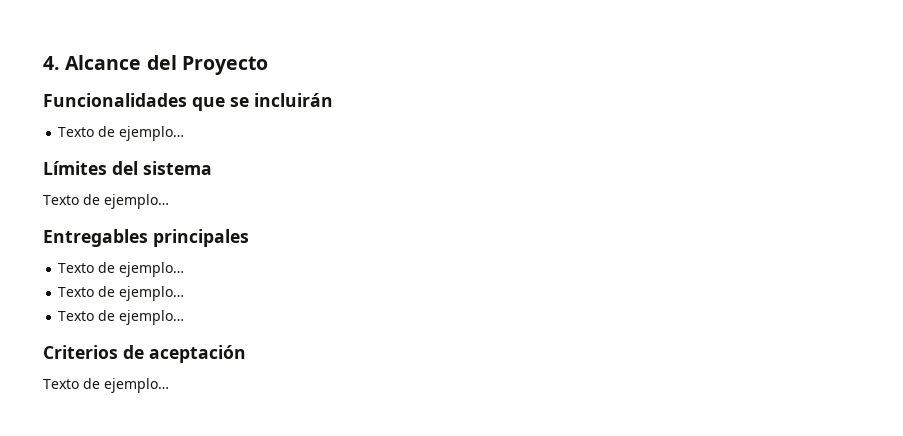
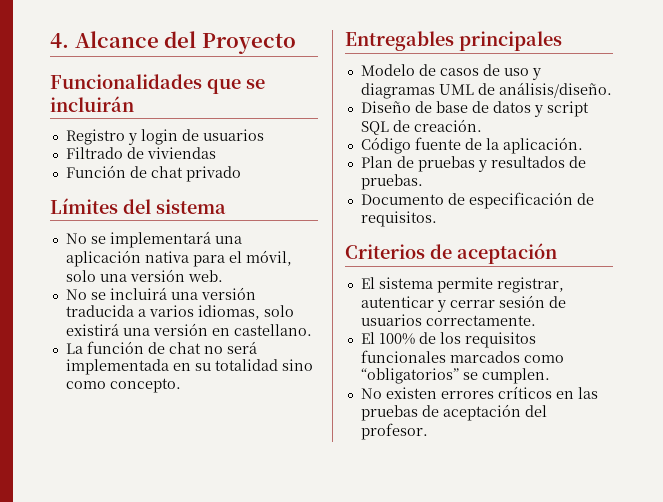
  Funcionalidades que se incluirán
- Texto de ejemplo…
+ Registro y login de usuarios
+ Filtrado de viviendas
+ Función de chat privado
  Límites del sistema
- Texto de ejemplo…
+ No se implementará una aplicación nativa para el móvil, solo una versión web.
+ No se incluirá una versión traducida a varios idiomas, solo existirá una versión en castellano.
+ La función de chat no será implementada en su totalidad sino como concepto.
  Entregables principales
- Texto de ejemplo…
- Texto de ejemplo…
- Texto de ejemplo…
+ Modelo de casos de uso y diagramas UML de análisis/diseño.
+ Diseño de base de datos y script SQL de creación.
+ Código fuente de la aplicación.
+ Plan de pruebas y resultados de pruebas.
+ Documento de especificación de requisitos.
  Criterios de aceptación
- Texto de ejemplo…
+ El sistema permite registrar, autenticar y cerrar sesión de usuarios correctamente.
+ El 100% de los requisitos funcionales marcados como “obligatorios” se cumplen.
+ No existen errores críticos en las pruebas de aceptación del profesor.

